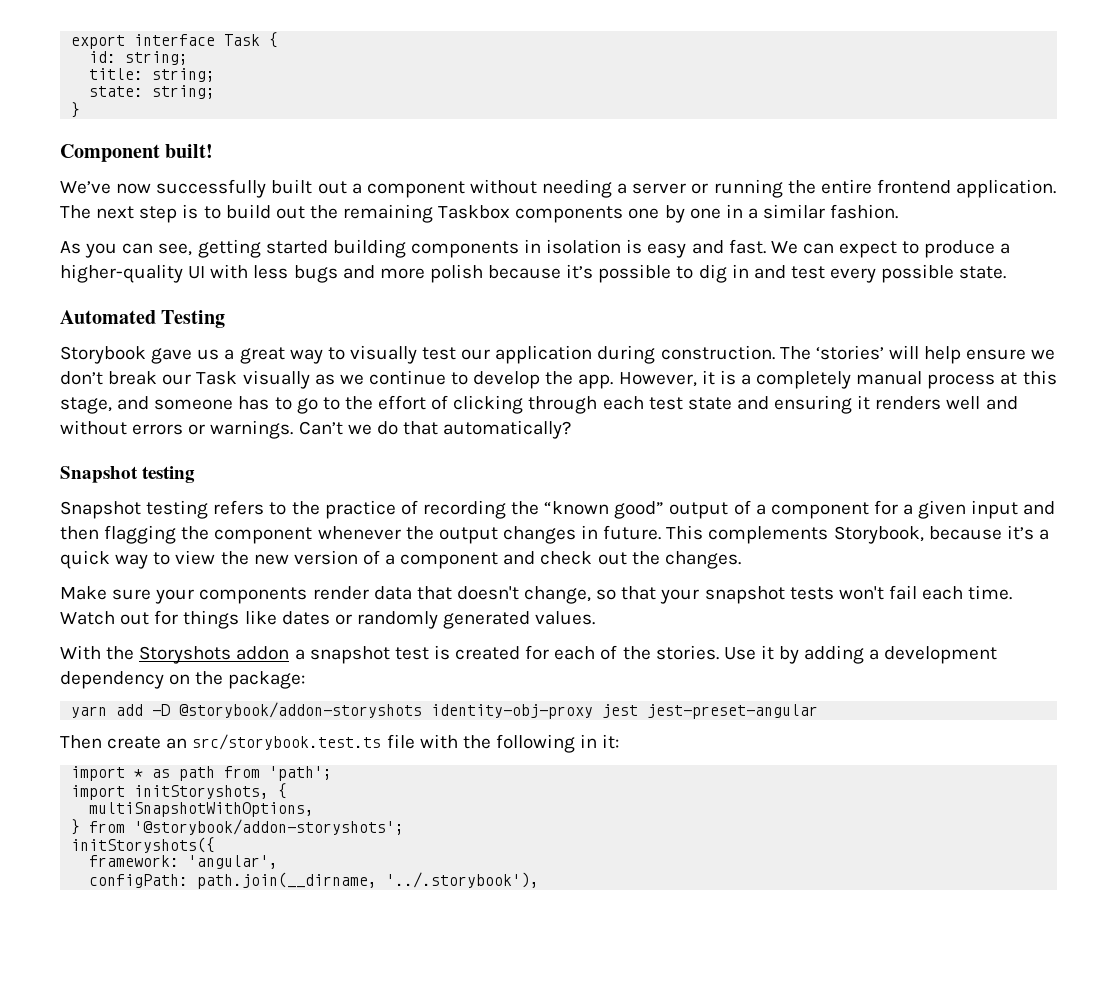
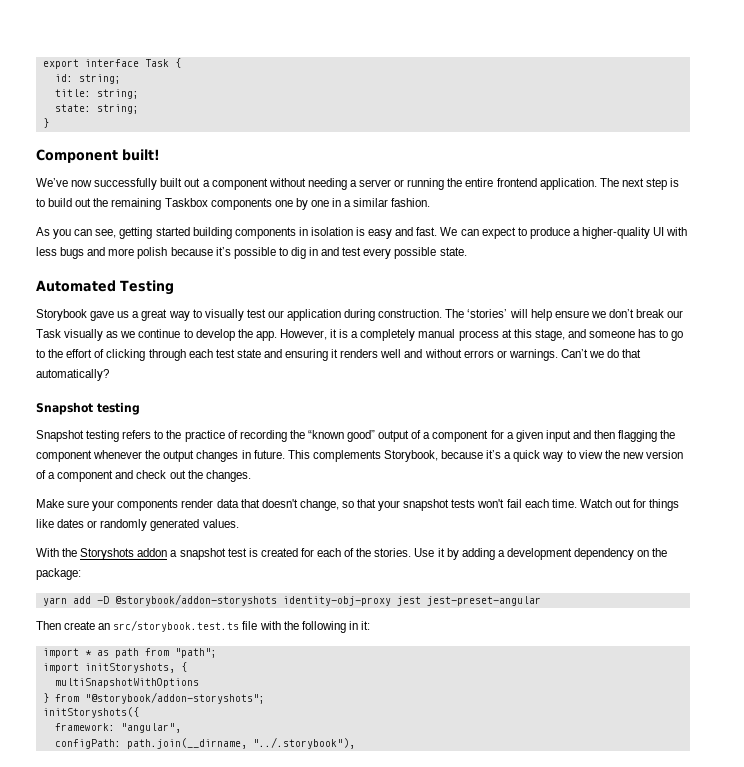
- import * as path from 'path';
+ import * as path from "path";
- multiSnapshotWithOptions,
+ multiSnapshotWithOptions
- } from '@storybook/addon-storyshots';
+ } from "@storybook/addon-storyshots";
- framework: 'angular',
+ framework: "angular",
- configPath: path.join(__dirname, '../.storybook'),
+ configPath: path.join(__dirname, "../.storybook"),

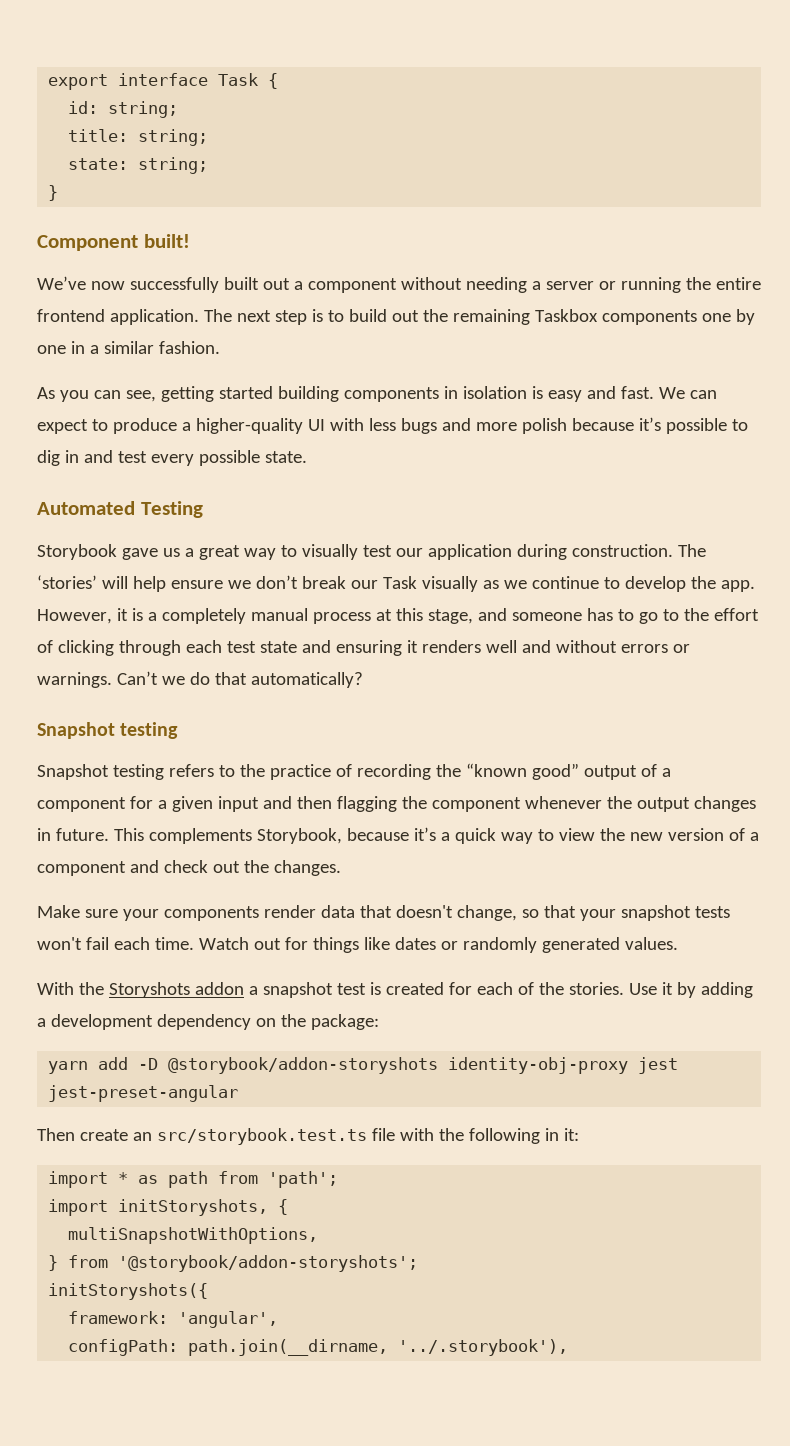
- import * as path from "path";
+ import * as path from 'path';
- multiSnapshotWithOptions
+ multiSnapshotWithOptions,
- } from "@storybook/addon-storyshots";
+ } from '@storybook/addon-storyshots';
- framework: "angular",
+ framework: 'angular',
- configPath: path.join(__dirname, "../.storybook"),
+ configPath: path.join(__dirname, '../.storybook'),

